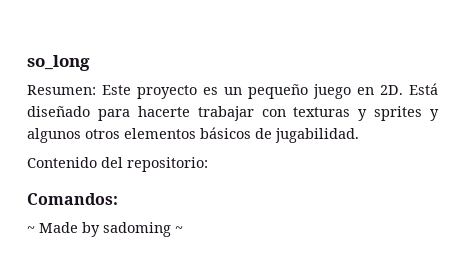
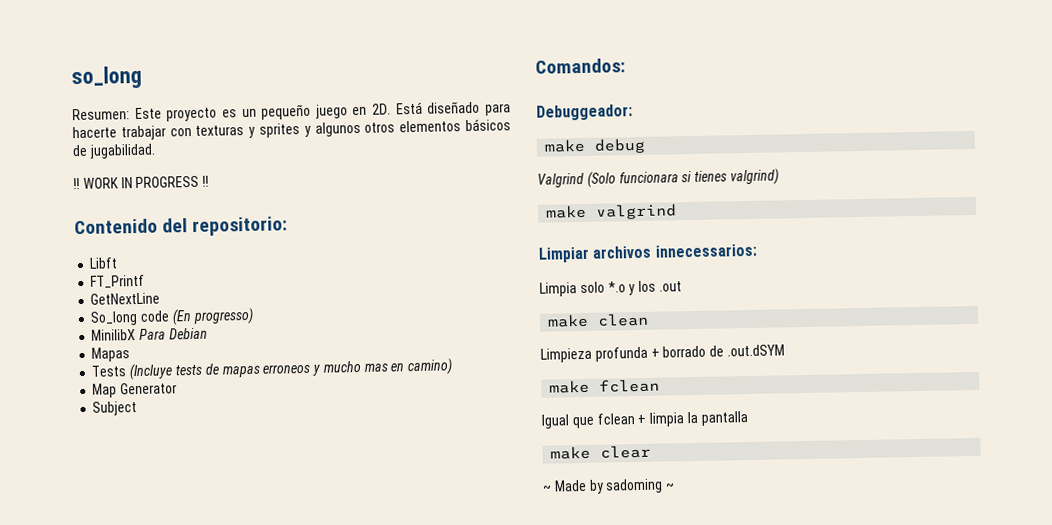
+ !! WORK IN PROGRESS !!
  Contenido del repositorio:
+ Libft
+ FT_Printf
+ GetNextLine
+ So_long code (En progresso)
+ MinilibX Para Debian
+ Mapas
+ Tests (Incluye tests de mapas erroneos y mucho mas en camino)
+ Map Generator
+ Subject
  Comandos:
+ Debuggeador:
+ make debug
+ Valgrind (Solo funcionara si tienes valgrind)
+ make valgrind
+ Limpiar archivos innecessarios:
+ Limpia solo *.o y los .out
+ make clean
+ Limpieza profunda + borrado de .out.dSYM
+ make fclean
+ Igual que fclean + limpia la pantalla
+ make clear

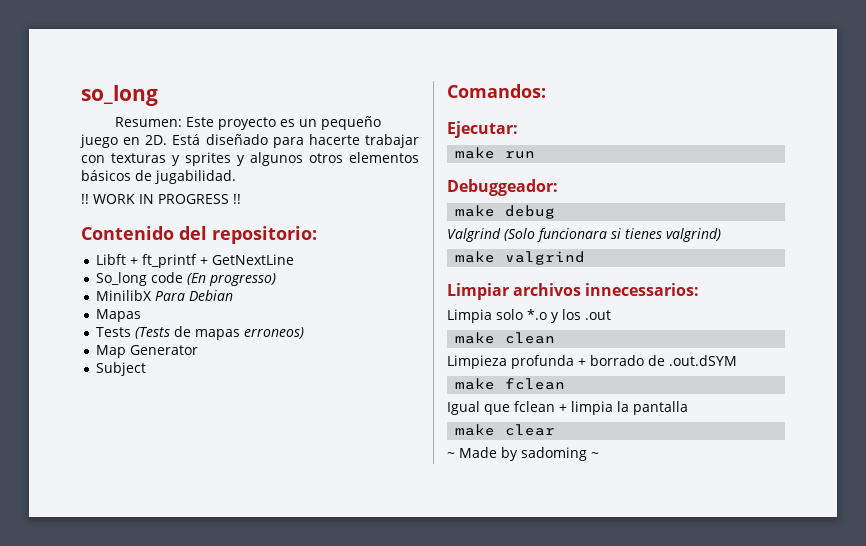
- Libft
- FT_Printf
- GetNextLine
+ Libft + ft_printf + GetNextLine
- Tests (Incluye tests de mapas erroneos y mucho mas en camino)
+ Tests (Tests de mapas erroneos)
+ Ejecutar:
+ make run

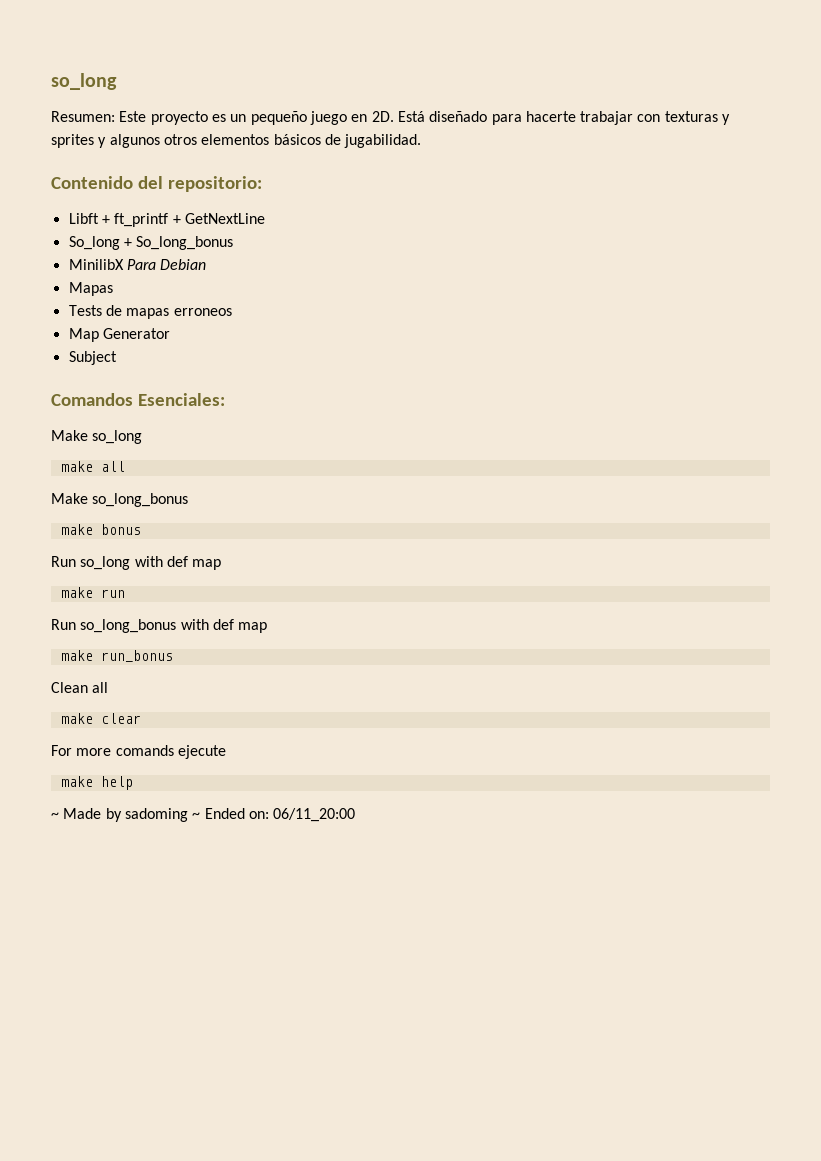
- !! WORK IN PROGRESS !!
- So_long code (En progresso)
+ So_long + So_long_bonus
- Tests (Tests de mapas erroneos)
+ Tests de mapas erroneos
- Comandos:
- Ejecutar:
+ Comandos Esenciales:
+ Make so_long
+ make all
+ Make so_long_bonus
+ make bonus
+ Run so_long with def map
  make run
- Debuggeador:
- make debug
- Valgrind (Solo funcionara si tienes valgrind)
- make valgrind
- Limpiar archivos innecessarios:
- Limpia solo *.o y los .out
- make clean
- Limpieza profunda + borrado de .out.dSYM
- make fclean
- Igual que fclean + limpia la pantalla
+ Run so_long_bonus with def map
+ make run_bonus
+ Clean all
  make clear
+ For more comands ejecute
+ make help
- ~ Made by sadoming ~
+ ~ Made by sadoming ~ Ended on: 06/11_20:00

